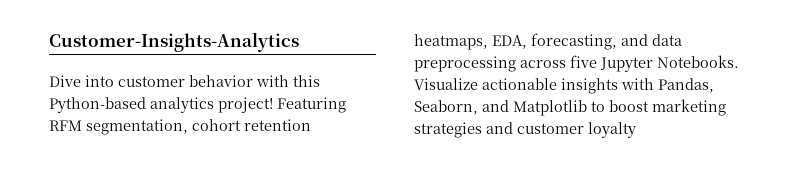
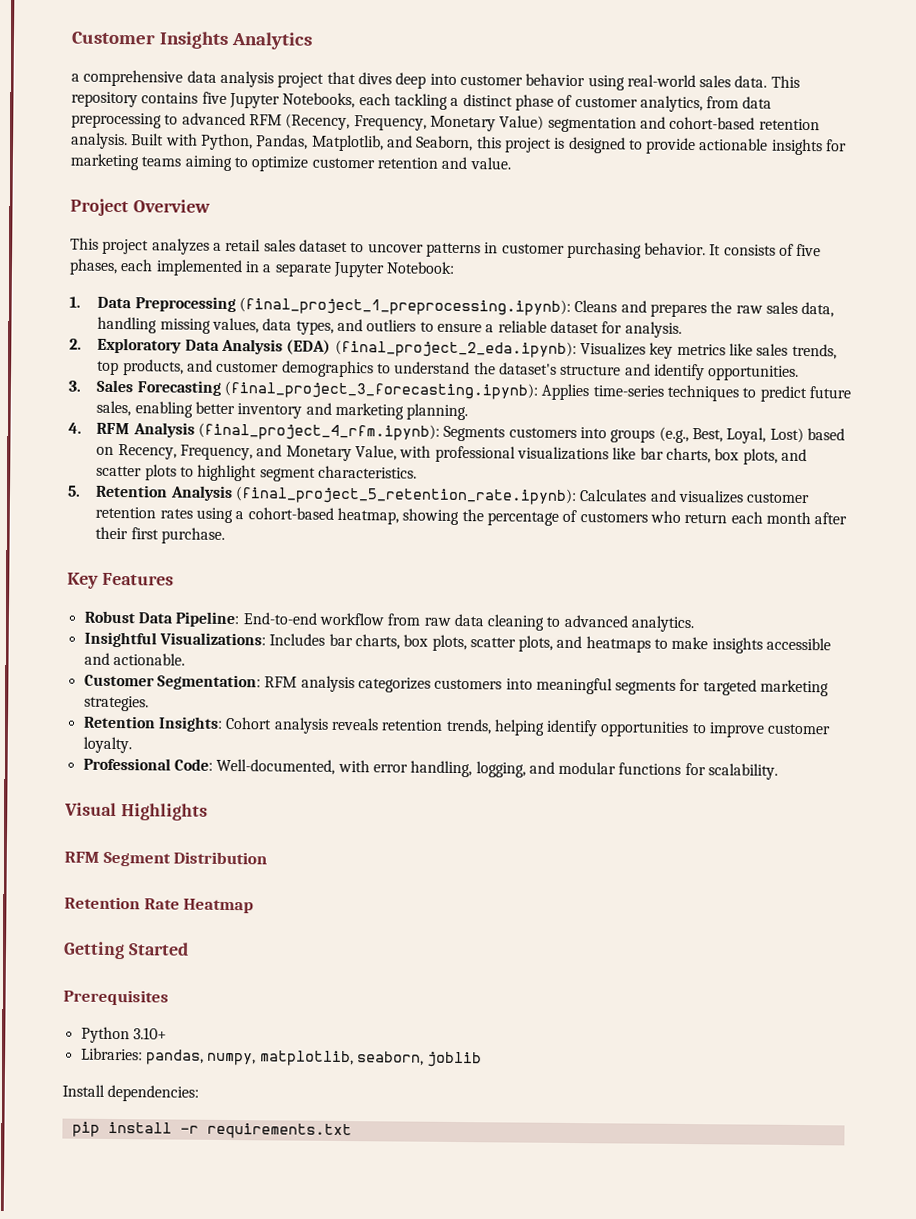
- Customer-Insights-Analytics
- Dive into customer behavior with this Python-based analytics project! Featuring RFM segmentation, cohort retention heatmaps, EDA, forecasting, and data preprocessing across five Jupyter Notebooks. Visualize actionable insights with Pandas, Seaborn, and Matplotlib to boost marketing strategies and customer loyalty
+ Customer Insights Analytics
+ a comprehensive data analysis project that dives deep into customer behavior using real-world sales data. This repository contains five Jupyter Notebooks, each tackling a distinct phase of customer analytics, from data preprocessing to advanced RFM (Recency, Frequency, Monetary Value) segmentation and cohort-based retention analysis. Built with Python, Pandas, Matplotlib, and Seaborn, this project is designed to provide actionable insights for marketing teams aiming to optimize customer retention and value.
+ Project Overview
+ This project analyzes a retail sales dataset to uncover patterns in customer purchasing behavior. It consists of five phases, each implemented in a separate Jupyter Notebook:
+ 1. Data Preprocessing (final_project_1_preprocessing.ipynb): Cleans and prepares the raw sales data, handling missing values, data types, and outliers to ensure a reliable dataset for analysis.
+ 2. Exploratory Data Analysis (EDA) (final_project_2_eda.ipynb): Visualizes key metrics like sales trends, top products, and customer demographics to understand the dataset's structure and identify opportunities.
+ 3. Sales Forecasting (final_project_3_forecasting.ipynb): Applies time-series techniques to predict future sales, enabling better inventory and marketing planning.
+ 4. RFM Analysis (final_project_4_rfm.ipynb): Segments customers into groups (e.g., Best, Loyal, Lost) based on Recency, Frequency, and Monetary Value, with professional visualizations like bar charts, box plots, and scatter plots to highlight segment characteristics.
+ 5. Retention Analysis (final_project_5_retention_rate.ipynb): Calculates and visualizes customer retention rates using a cohort-based heatmap, showing the percentage of customers who return each month after their first purchase.
+ Key Features
+ Robust Data Pipeline: End-to-end workflow from raw data cleaning to advanced analytics.
+ Insightful Visualizations: Includes bar charts, box plots, scatter plots, and heatmaps to make insights accessible and actionable.
+ Customer Segmentation: RFM analysis categorizes customers into meaningful segments for targeted marketing strategies.
+ Retention Insights: Cohort analysis reveals retention trends, helping identify opportunities to improve customer loyalty.
+ Professional Code: Well-documented, with error handling, logging, and modular functions for scalability.
+ Visual Highlights
+ RFM Segment Distribution
+ Retention Rate Heatmap
+ Getting Started
+ Prerequisites
+ Python 3.10+
+ Libraries: pandas, numpy, matplotlib, seaborn, joblib
+ Install dependencies:
+ pip install -r requirements.txt

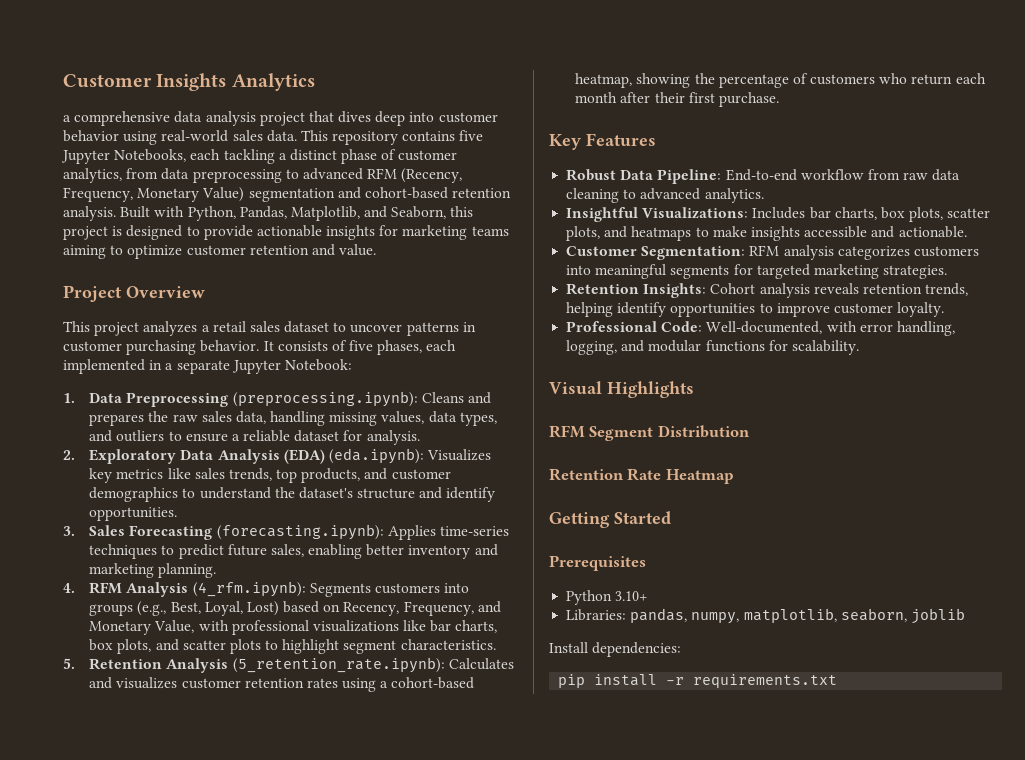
- 1. Data Preprocessing (final_project_1_preprocessing.ipynb): Cleans and prepares the raw sales data, handling missing values, data types, and outliers to ensure a reliable dataset for analysis.
+ 1. Data Preprocessing (preprocessing.ipynb): Cleans and prepares the raw sales data, handling missing values, data types, and outliers to ensure a reliable dataset for analysis.
- 2. Exploratory Data Analysis (EDA) (final_project_2_eda.ipynb): Visualizes key metrics like sales trends, top products, and customer demographics to understand the dataset's structure and identify opportunities.
+ 2. Exploratory Data Analysis (EDA) (eda.ipynb): Visualizes key metrics like sales trends, top products, and customer demographics to understand the dataset's structure and identify opportunities.
- 3. Sales Forecasting (final_project_3_forecasting.ipynb): Applies time-series techniques to predict future sales, enabling better inventory and marketing planning.
+ 3. Sales Forecasting (forecasting.ipynb): Applies time-series techniques to predict future sales, enabling better inventory and marketing planning.
- 4. RFM Analysis (final_project_4_rfm.ipynb): Segments customers into groups (e.g., Best, Loyal, Lost) based on Recency, Frequency, and Monetary Value, with professional visualizations like bar charts, box plots, and scatter plots to highlight segment characteristics.
+ 4. RFM Analysis (4_rfm.ipynb): Segments customers into groups (e.g., Best, Loyal, Lost) based on Recency, Frequency, and Monetary Value, with professional visualizations like bar charts, box plots, and scatter plots to highlight segment characteristics.
- 5. Retention Analysis (final_project_5_retention_rate.ipynb): Calculates and visualizes customer retention rates using a cohort-based heatmap, showing the percentage of customers who return each month after their first purchase.
+ 5. Retention Analysis (5_retention_rate.ipynb): Calculates and visualizes customer retention rates using a cohort-based heatmap, showing the percentage of customers who return each month after their first purchase.

